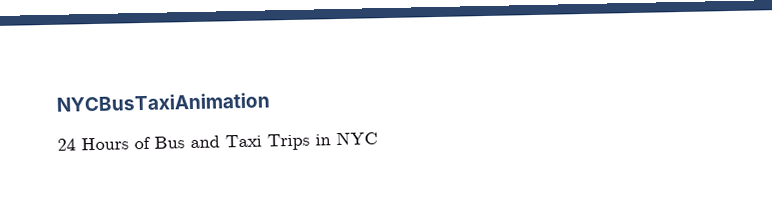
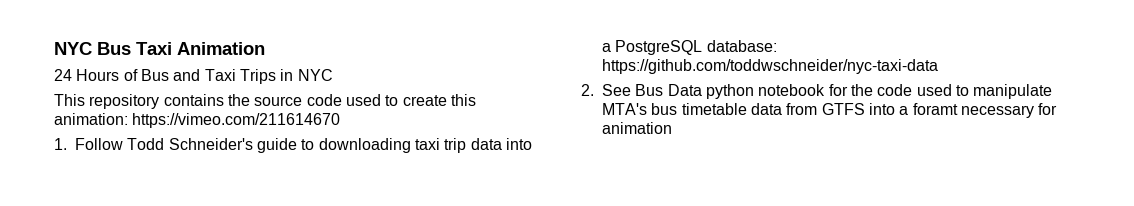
- NYCBusTaxiAnimation
+ NYC Bus Taxi Animation
+ This repository contains the source code used to create this animation: https://vimeo.com/211614670
+ 1. Follow Todd Schneider's guide to downloading taxi trip data into a PostgreSQL database: https://github.com/toddwschneider/nyc-taxi-data
+ 2. See Bus Data python notebook for the code used to manipulate MTA's bus timetable data from GTFS into a foramt necessary for animation

